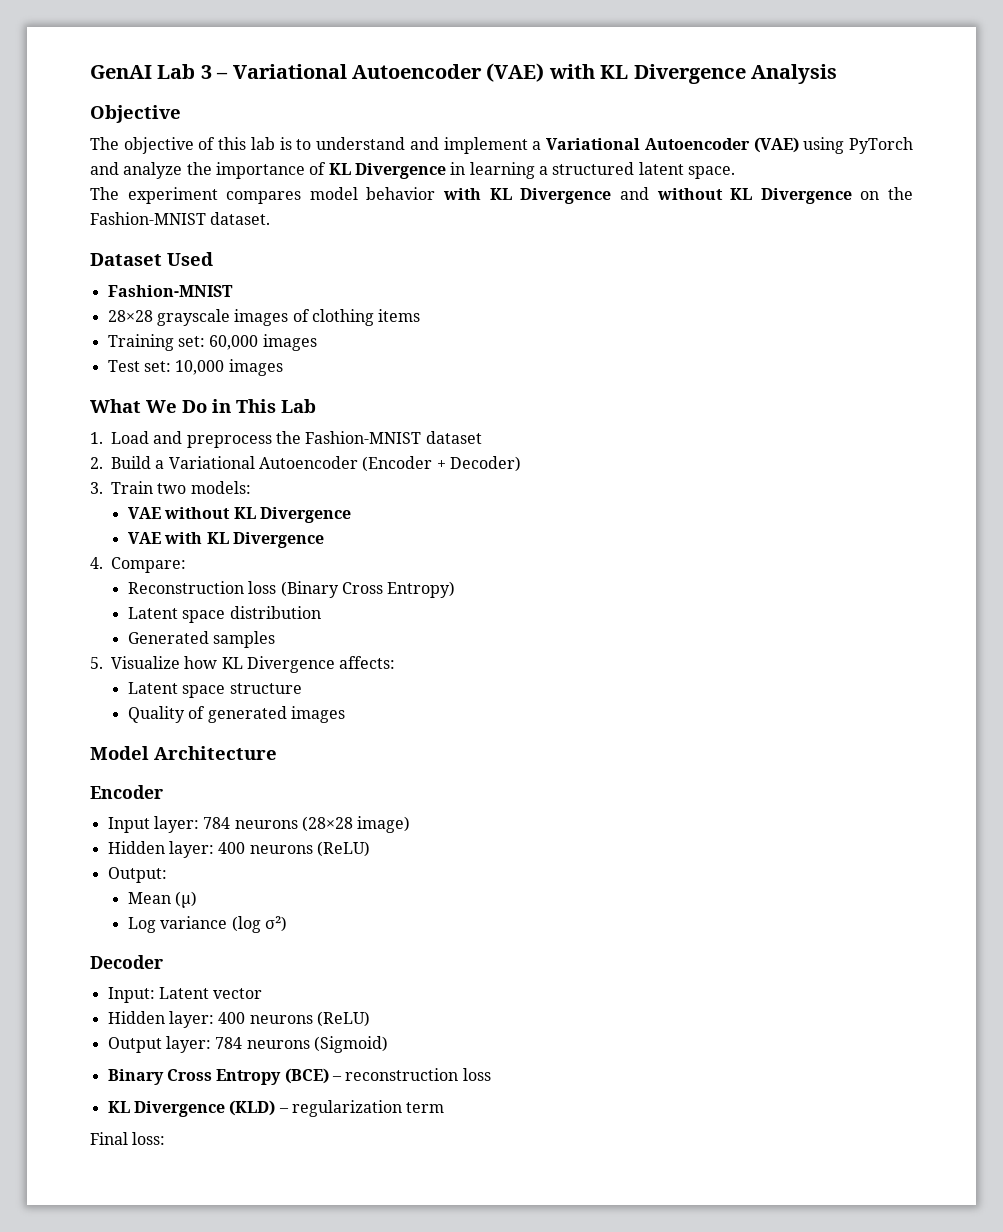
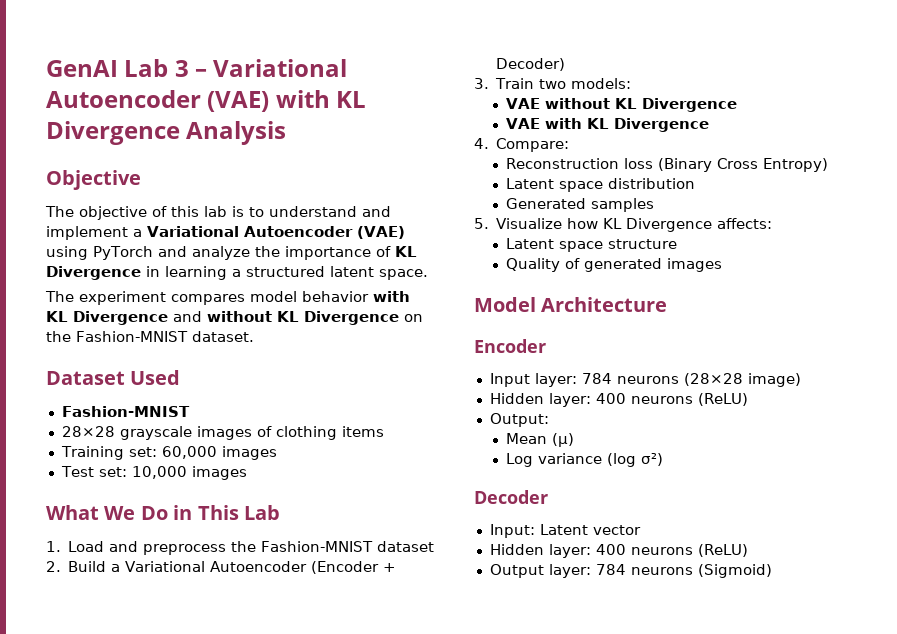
- Binary Cross Entropy (BCE) – reconstruction loss
- KL Divergence (KLD) – regularization term
- Final loss:

